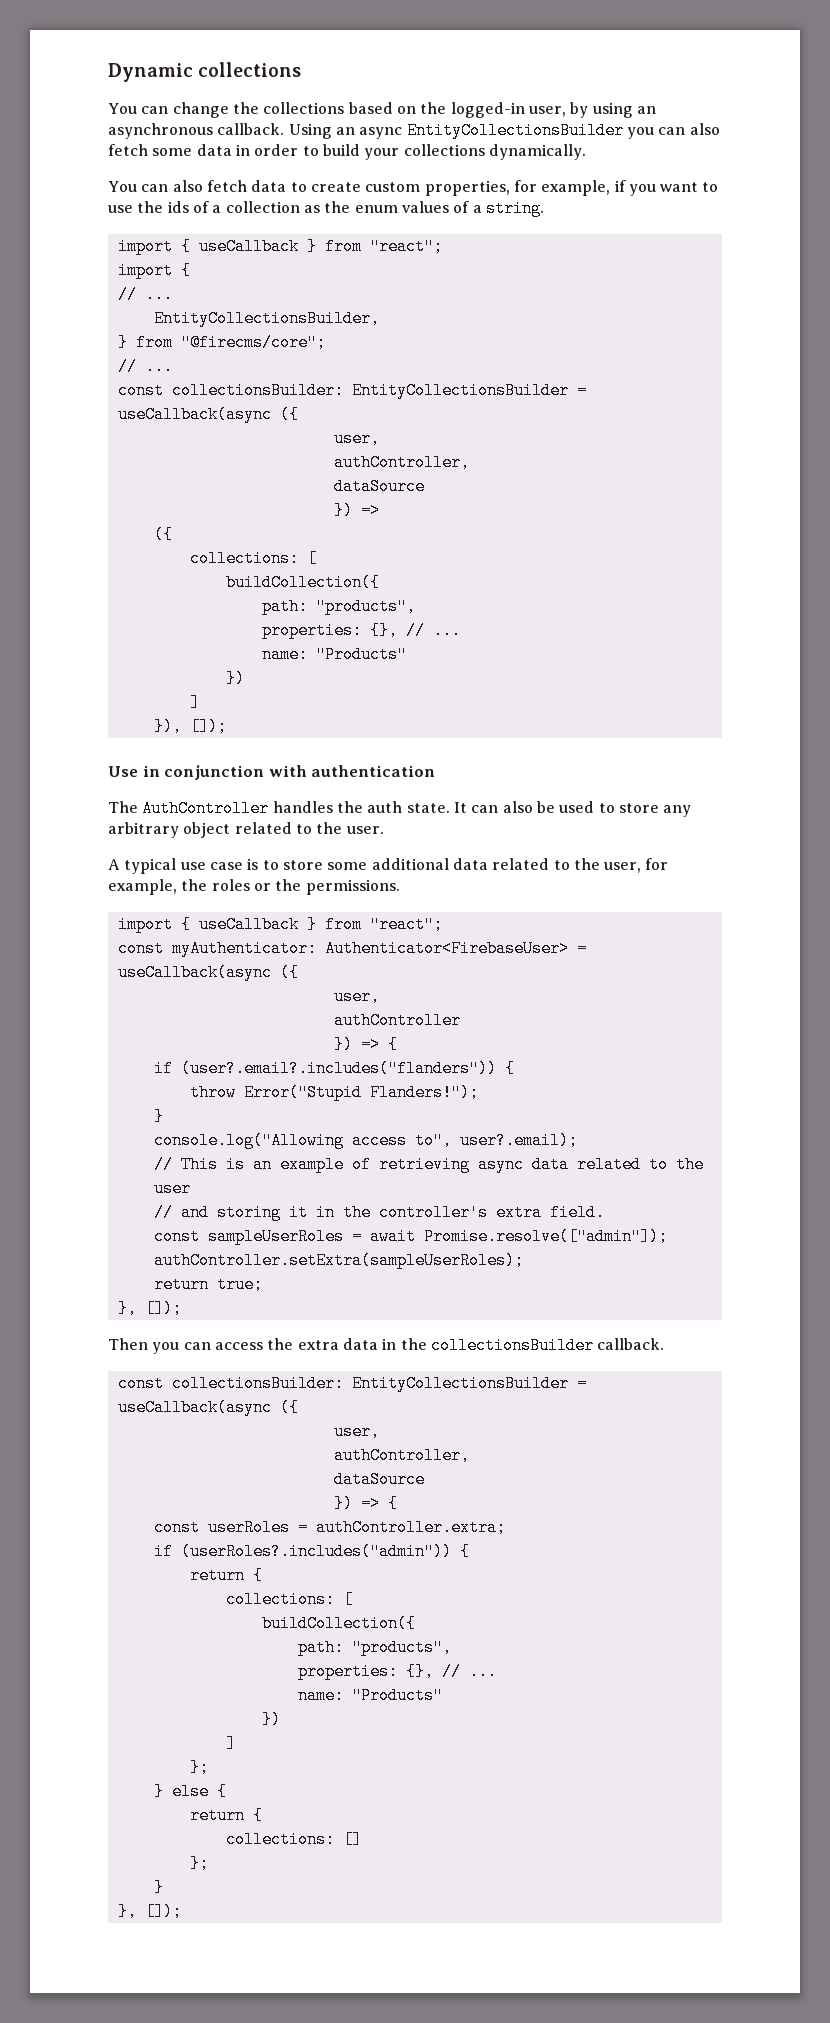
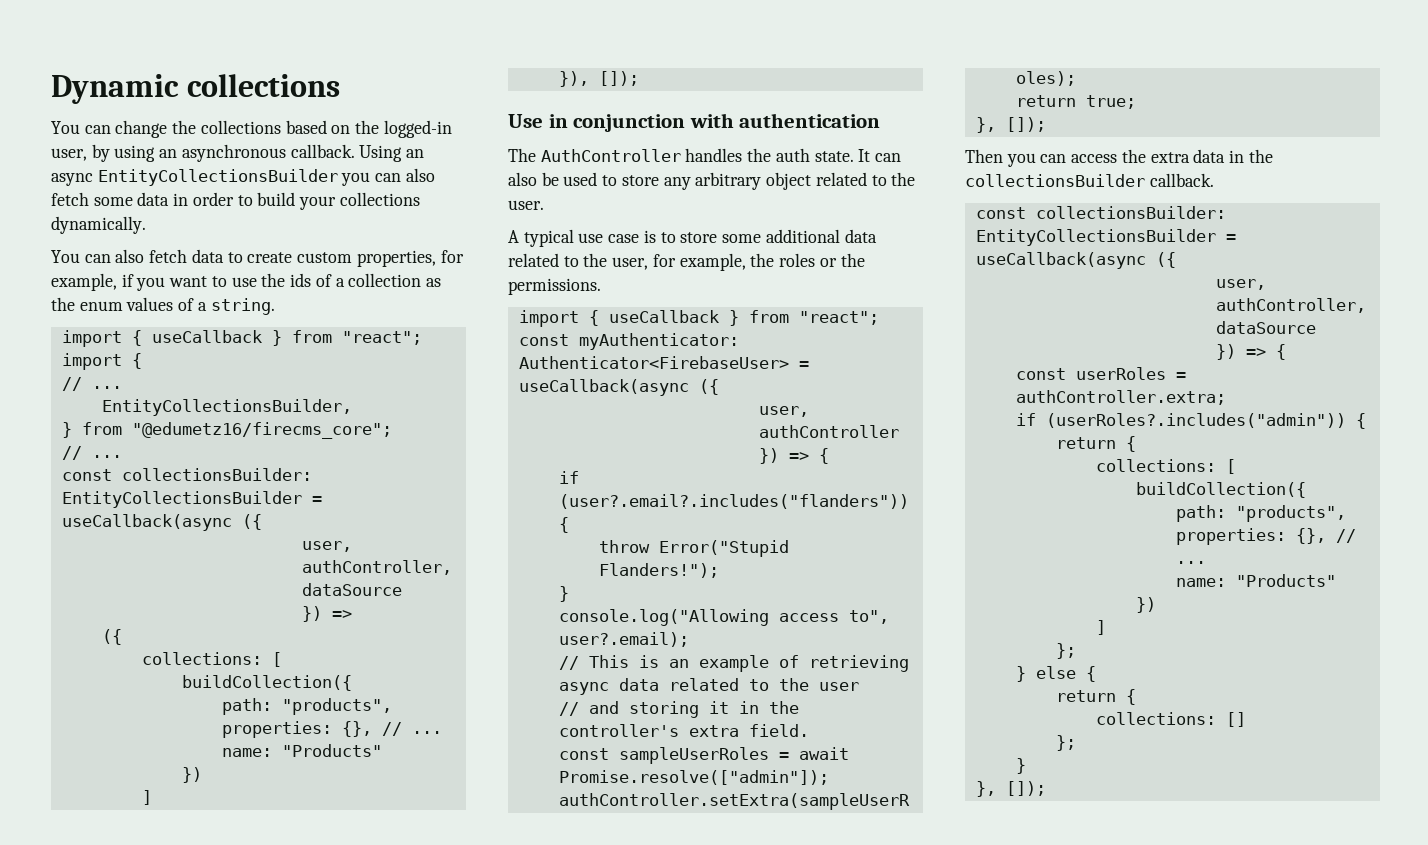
- } from "@firecms/core";
+ } from "@edumetz16/firecms_core";

